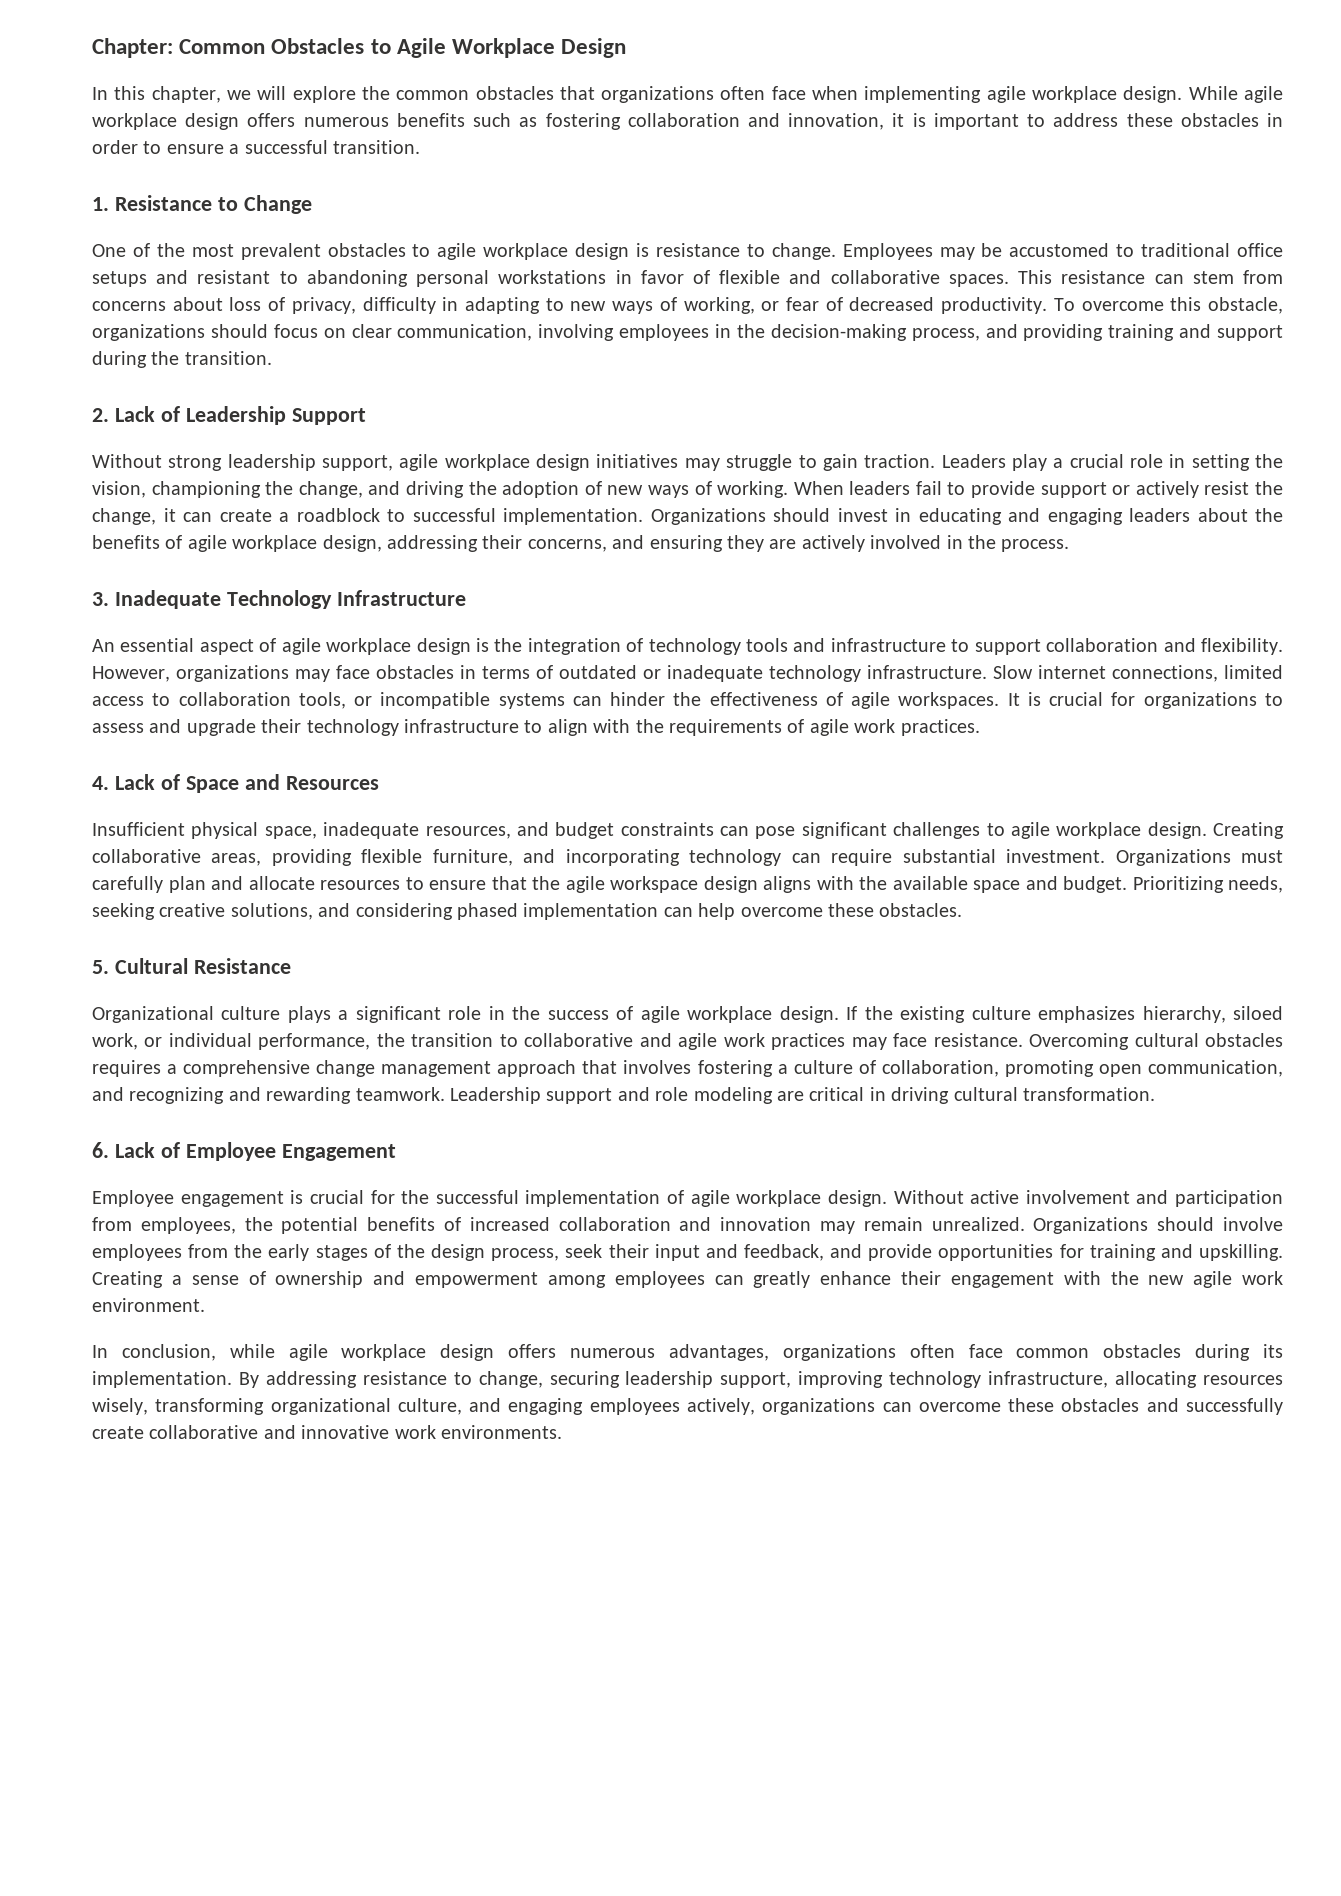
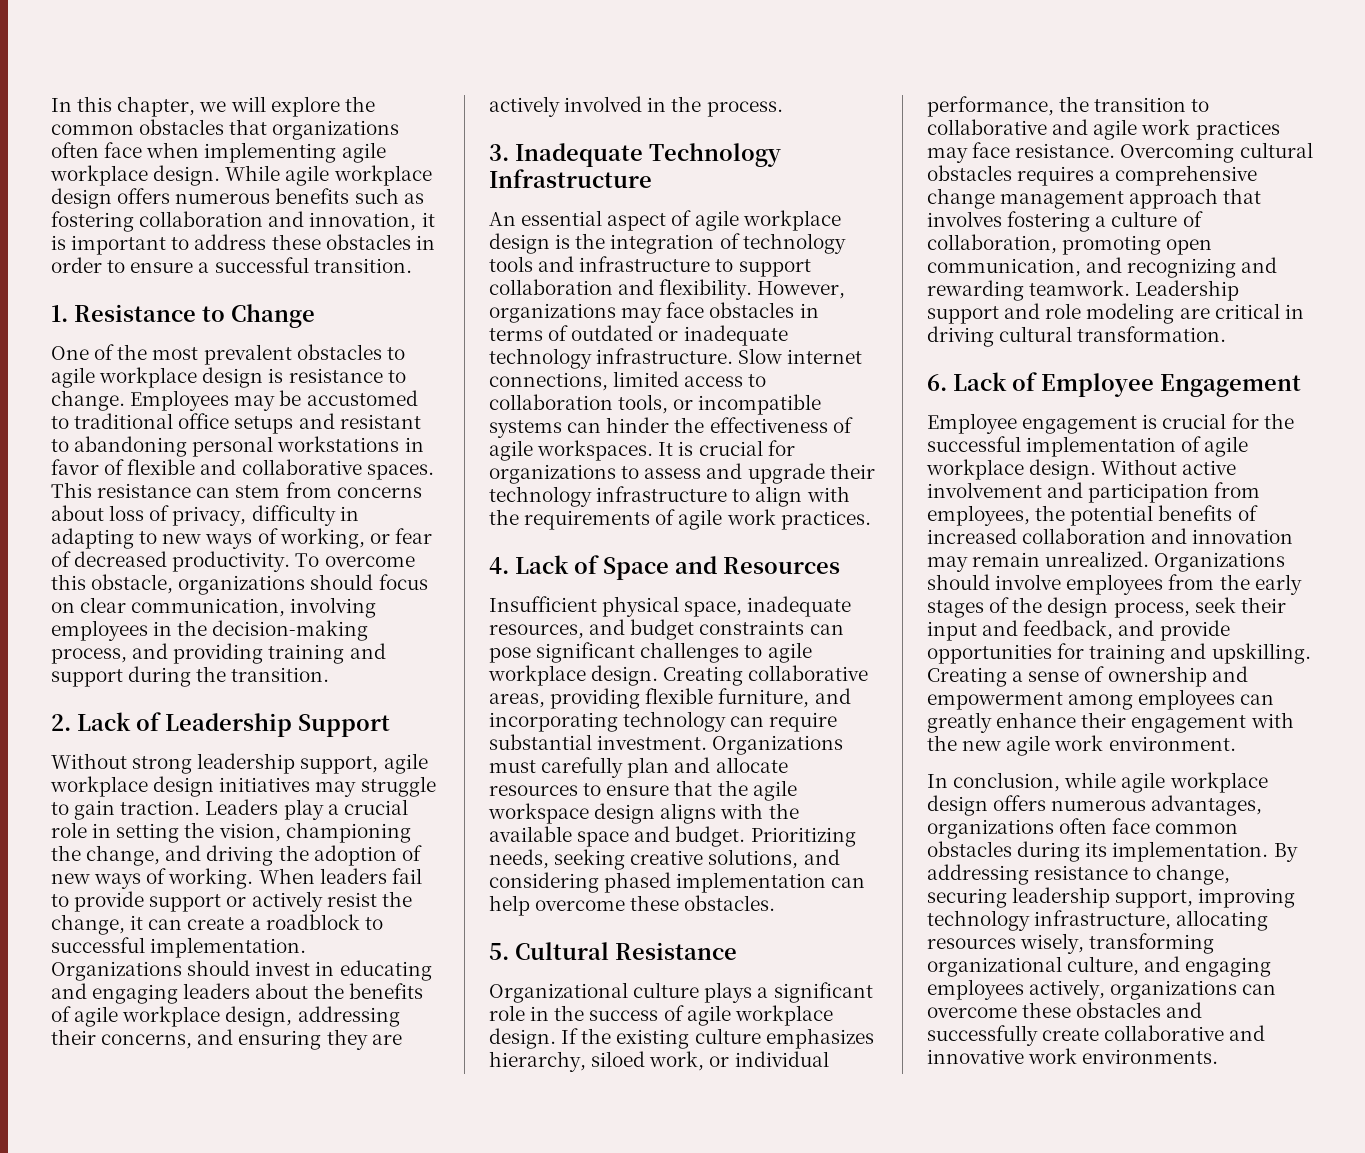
- Chapter: Common Obstacles to Agile Workplace Design

